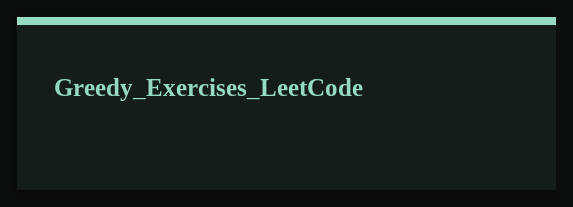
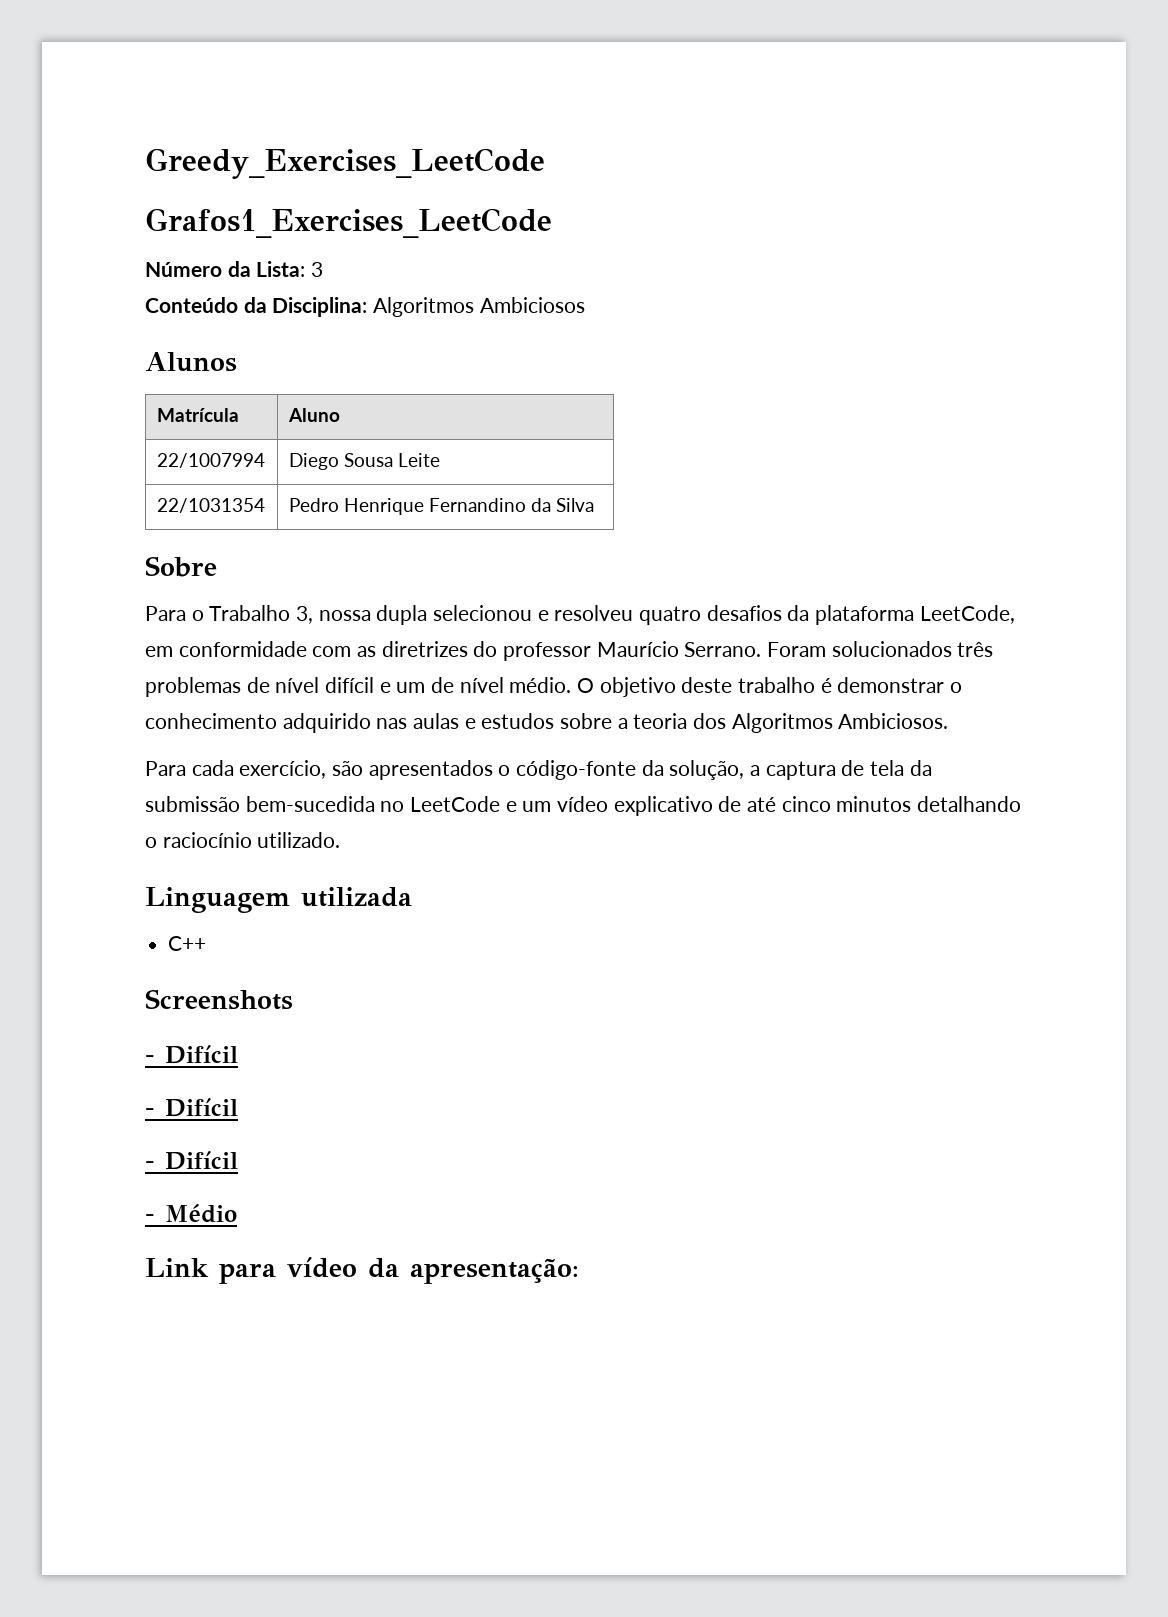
+ Grafos1_Exercises_LeetCode
+ Número da Lista: 3
+ Conteúdo da Disciplina: Algoritmos Ambiciosos
+ Alunos
+ Matrícula | Aluno
+ 22/1007994 | Diego Sousa Leite
+ 22/1031354 | Pedro Henrique Fernandino da Silva
+ Sobre
+ Para o Trabalho 3, nossa dupla selecionou e resolveu quatro desafios da plataforma LeetCode, em conformidade com as diretrizes do professor Maurício Serrano. Foram solucionados três problemas de nível difícil e um de nível médio. O objetivo deste trabalho é demonstrar o conhecimento adquirido nas aulas e estudos sobre a teoria dos Algoritmos Ambiciosos.
+ Para cada exercício, são apresentados o código-fonte da solução, a captura de tela da submissão bem-sucedida no LeetCode e um vídeo explicativo de até cinco minutos detalhando o raciocínio utilizado.
+ Linguagem utilizada
+ C++
+ Screenshots
+ - Difícil
+ - Difícil
+ - Difícil
+ - Médio
+ Link para vídeo da apresentação:

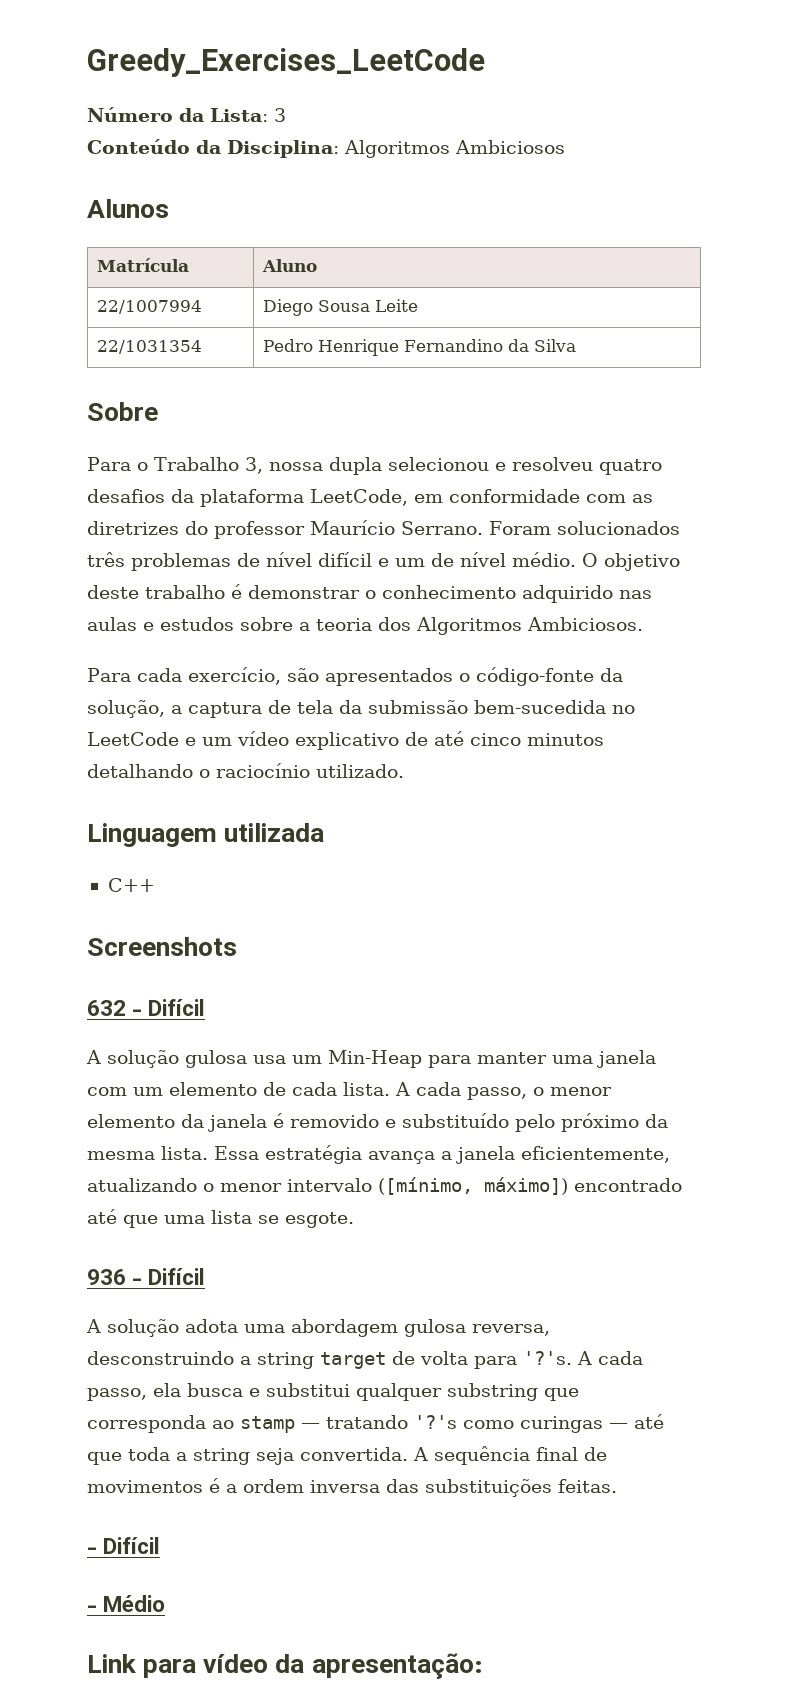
- Grafos1_Exercises_LeetCode
  Screenshots
- - Difícil
- - Difícil
+ 632 - Difícil
+ A solução gulosa usa um Min-Heap para manter uma janela com um elemento de cada lista. A cada passo, o menor elemento da janela é removido e substituído pelo próximo da mesma lista. Essa estratégia avança a janela eficientemente, atualizando o menor intervalo ([mínimo, máximo]) encontrado até que uma lista se esgote.
+ 936 - Difícil
+ A solução adota uma abordagem gulosa reversa, desconstruindo a string target de volta para '?'s. A cada passo, ela busca e substitui qualquer substring que corresponda ao stamp — tratando '?'s como curingas — até que toda a string seja convertida. A sequência final de movimentos é a ordem inversa das substituições feitas.

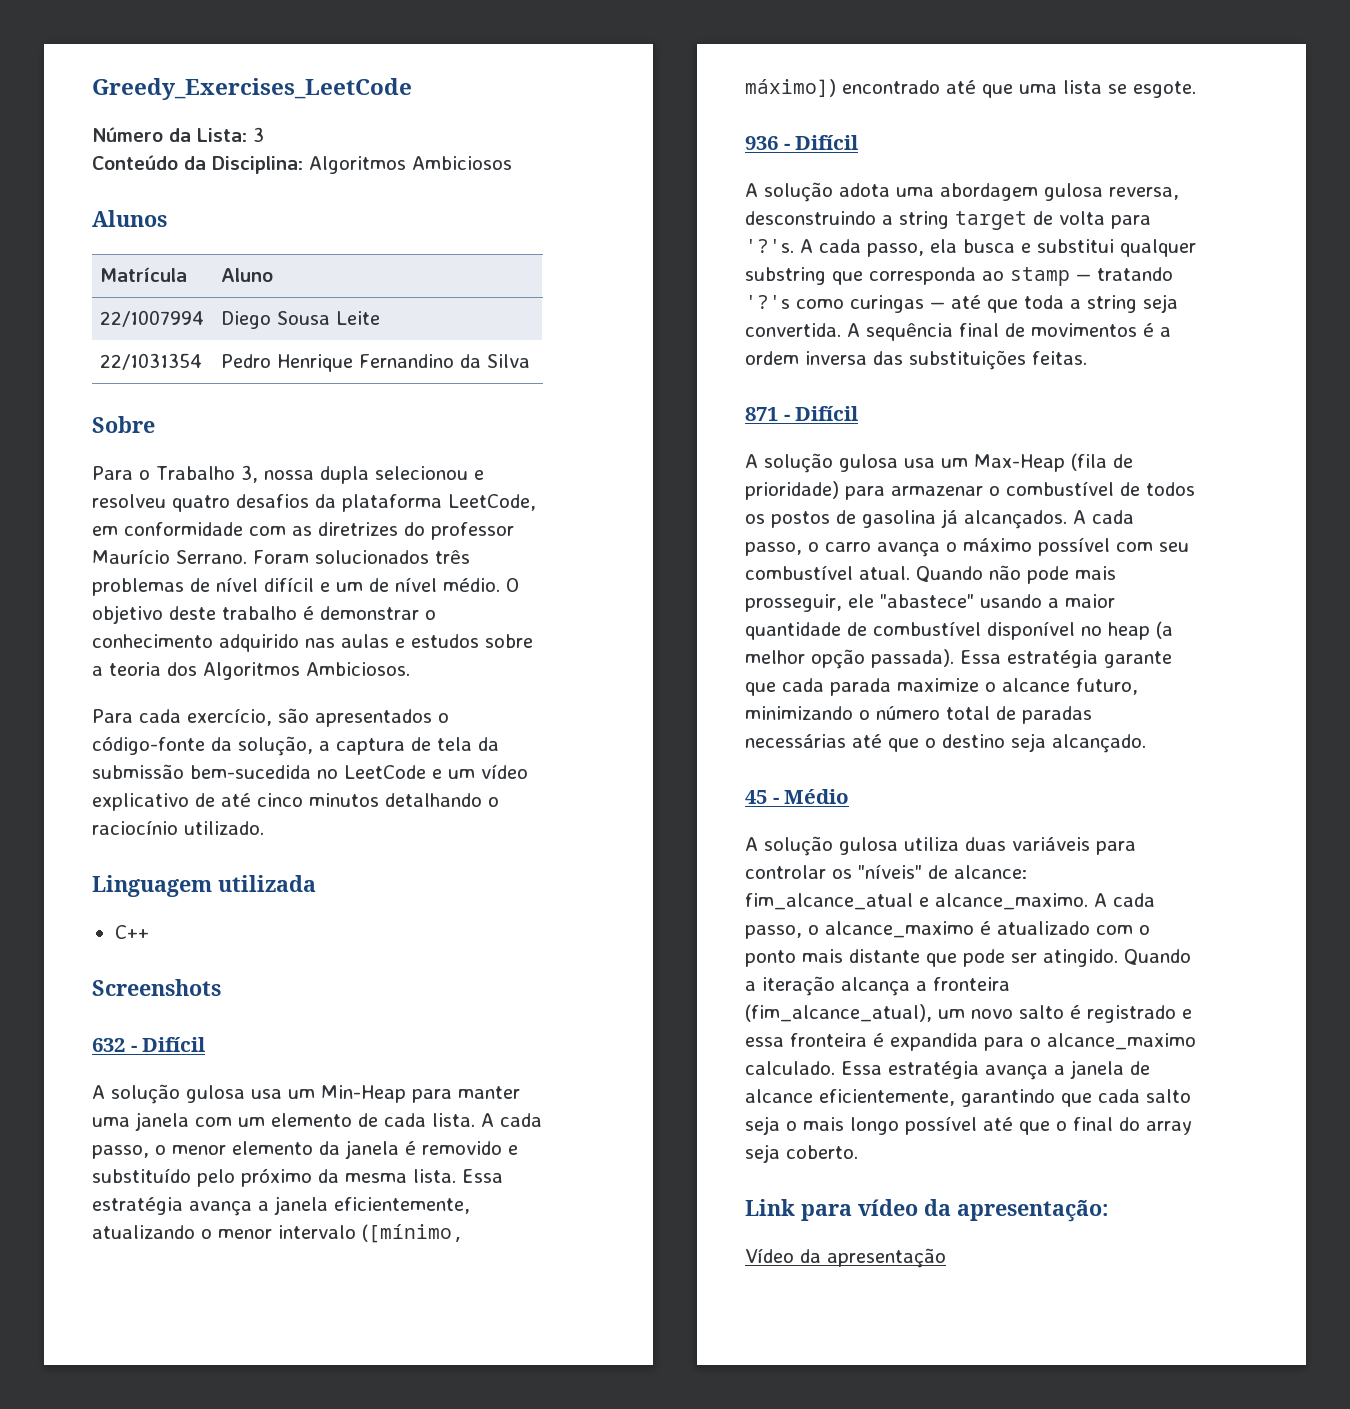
  A sequência final de movimentos é a ordem inversa das substituições feitas.
- - Difícil
- - Médio
+ 871 - Difícil
+ A solução gulosa usa um Max-Heap (fila de prioridade) para armazenar o combustível de todos os postos de gasolina já alcançados. A cada passo, o carro avança o máximo possível com seu combustível atual. Quando não pode mais prosseguir, ele "abastece" usando a maior quantidade de combustível disponível no heap (a melhor opção passada). Essa estratégia garante que cada parada maximize o alcance futuro, minimizando o número total de paradas necessárias até que o destino seja alcançado.
+ 45 - Médio
+ A solução gulosa utiliza duas variáveis para controlar os "níveis" de alcance: fim_alcance_atual e alcance_maximo. A cada passo, o alcance_maximo é atualizado com o ponto mais distante que pode ser atingido. Quando a iteração alcança a fronteira (fim_alcance_atual), um novo salto é registrado e essa fronteira é expandida para o alcance_maximo calculado. Essa estratégia avança a janela de alcance eficientemente, garantindo que cada salto seja o mais longo possível até que o final do array seja coberto.
+ Vídeo da apresentação

